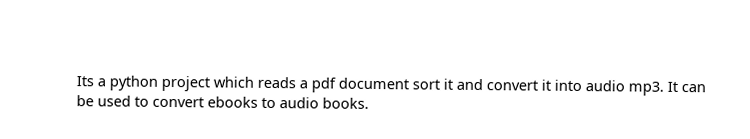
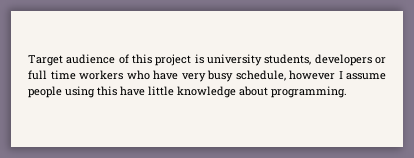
- Its a python project which reads a pdf document sort it and convert it into audio mp3. It can be used to convert ebooks to audio books.
+ Target audience of this project is university students, developers or full time workers who have very busy schedule, however I assume people using this have little knowledge about programming.

